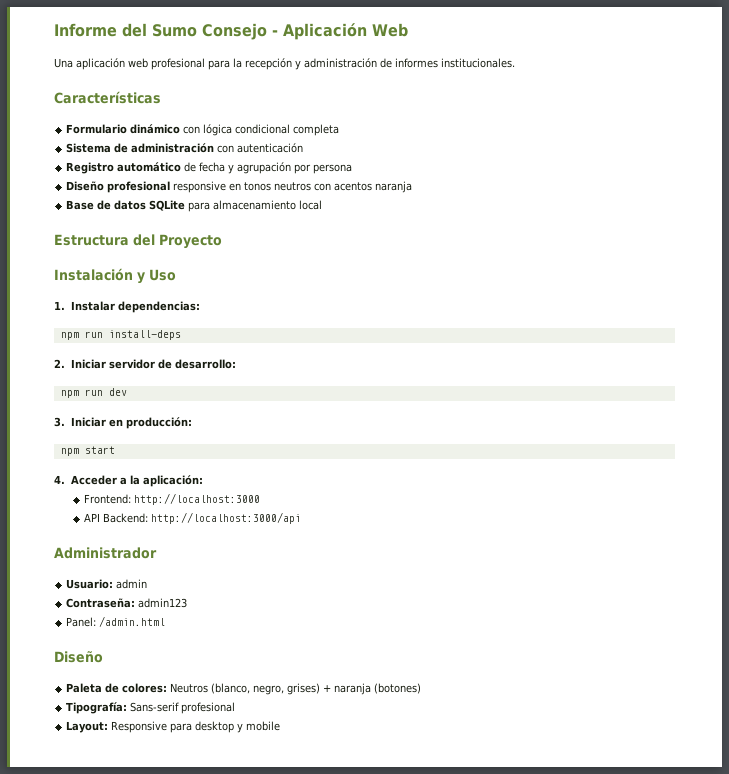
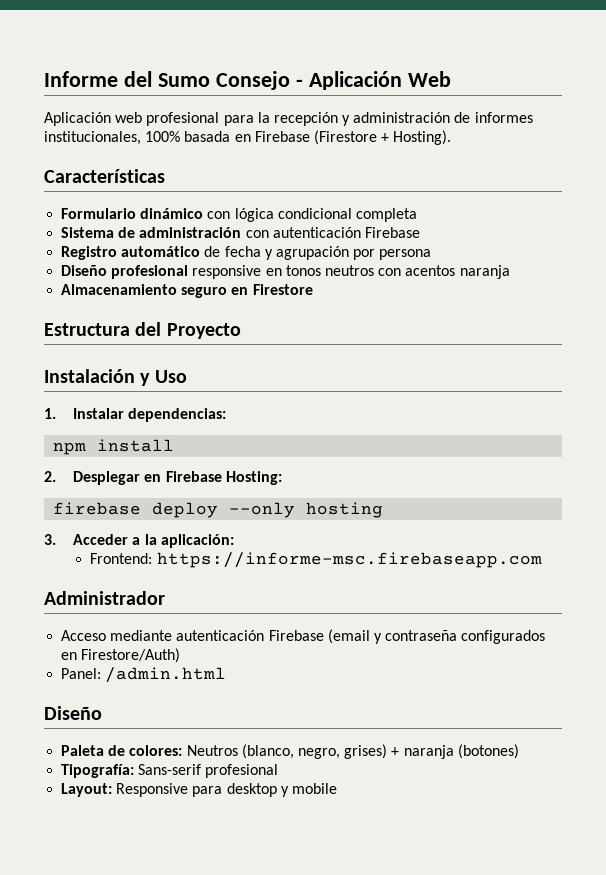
- Una aplicación web profesional para la recepción y administración de informes institucionales.
+ Aplicación web profesional para la recepción y administración de informes institucionales, 100% basada en Firebase (Firestore + Hosting).
- Sistema de administración con autenticación
+ Sistema de administración con autenticación Firebase
- Base de datos SQLite para almacenamiento local
+ Almacenamiento seguro en Firestore
- npm run install-deps
+ npm install
- 2. Iniciar servidor de desarrollo:
- npm run dev
- 3. Iniciar en producción:
- npm start
- 4. Acceder a la aplicación:
+ 2. Desplegar en Firebase Hosting:
+ firebase deploy --only hosting
+ 3. Acceder a la aplicación:
- Frontend: http://localhost:3000
- API Backend: http://localhost:3000/api
+ Frontend: https://informe-msc.firebaseapp.com
  Administrador
- Usuario: admin
- Contraseña: admin123
+ Acceso mediante autenticación Firebase (email y contraseña configurados en Firestore/Auth)

